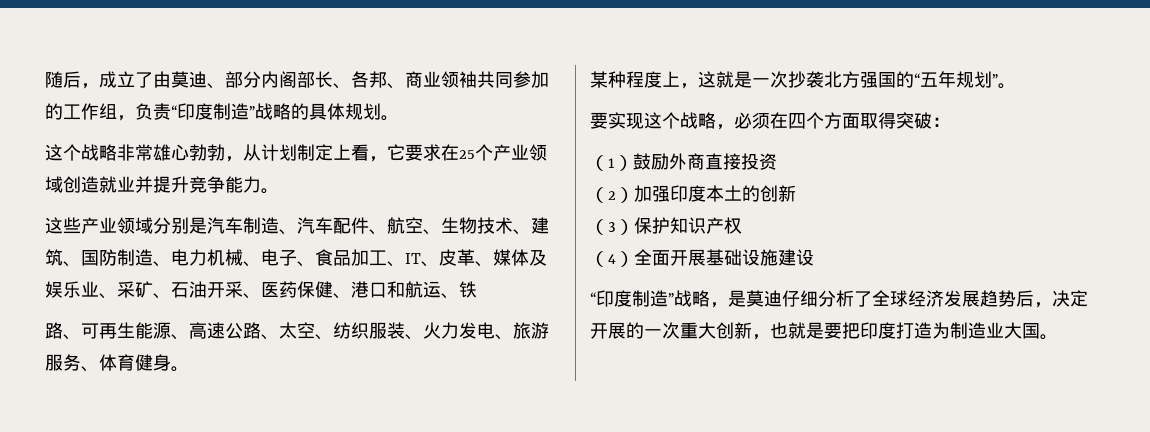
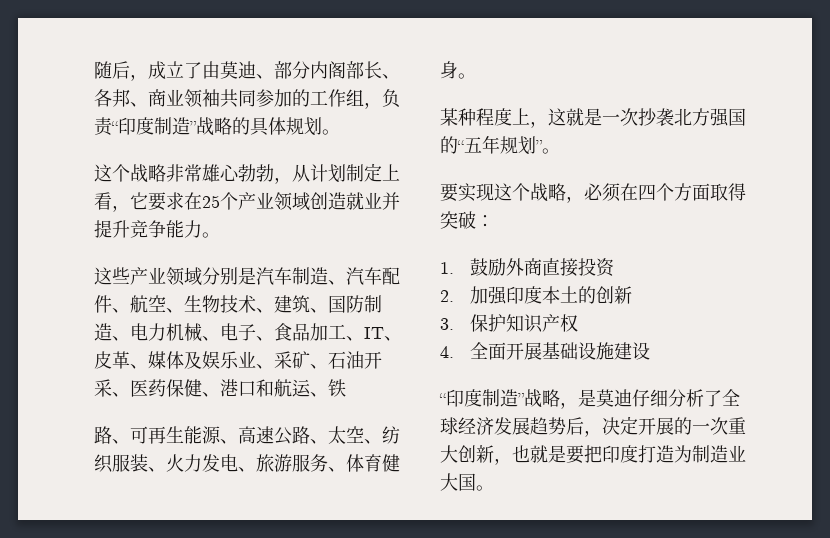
- （1）鼓励外商直接投资
+ 1.鼓励外商直接投资
- （2）加强印度本土的创新
+ 2.加强印度本土的创新
- （3）保护知识产权
+ 3.保护知识产权
- （4）全面开展基础设施建设
+ 4.全面开展基础设施建设

